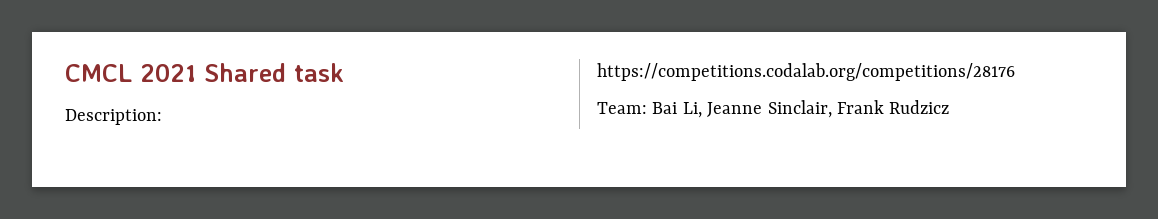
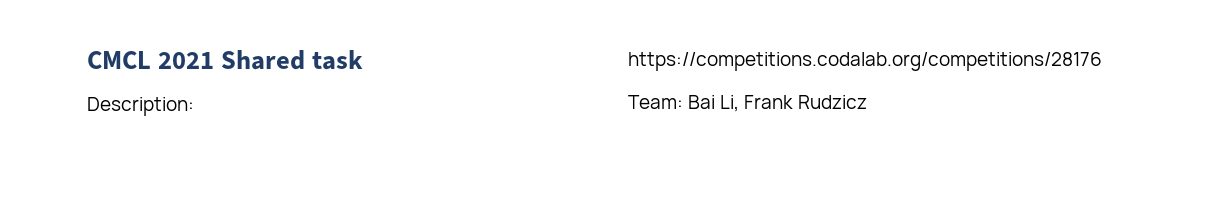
- Team: Bai Li, Jeanne Sinclair, Frank Rudzicz
+ Team: Bai Li, Frank Rudzicz

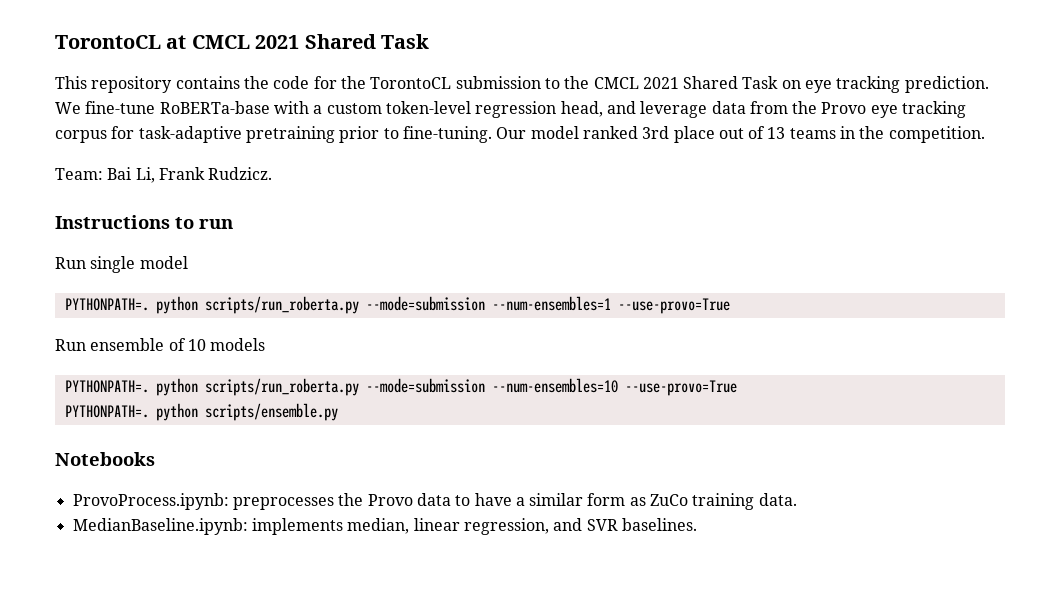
- CMCL 2021 Shared task
- Description: https://competitions.codalab.org/competitions/28176
- Team: Bai Li, Frank Rudzicz
+ TorontoCL at CMCL 2021 Shared Task
+ This repository contains the code for the TorontoCL submission to the CMCL 2021 Shared Task on eye tracking prediction. We fine-tune RoBERTa-base with a custom token-level regression head, and leverage data from the Provo eye tracking corpus for task-adaptive pretraining prior to fine-tuning. Our model ranked 3rd place out of 13 teams in the competition.
+ Team: Bai Li, Frank Rudzicz.
+ Instructions to run
+ Run single model
+ PYTHONPATH=. python scripts/run_roberta.py --mode=submission --num-ensembles=1 --use-provo=True
+ Run ensemble of 10 models
+ PYTHONPATH=. python scripts/run_roberta.py --mode=submission --num-ensembles=10 --use-provo=True
+ PYTHONPATH=. python scripts/ensemble.py
+ Notebooks
+ ProvoProcess.ipynb: preprocesses the Provo data to have a similar form as ZuCo training data.
+ MedianBaseline.ipynb: implements median, linear regression, and SVR baselines.

